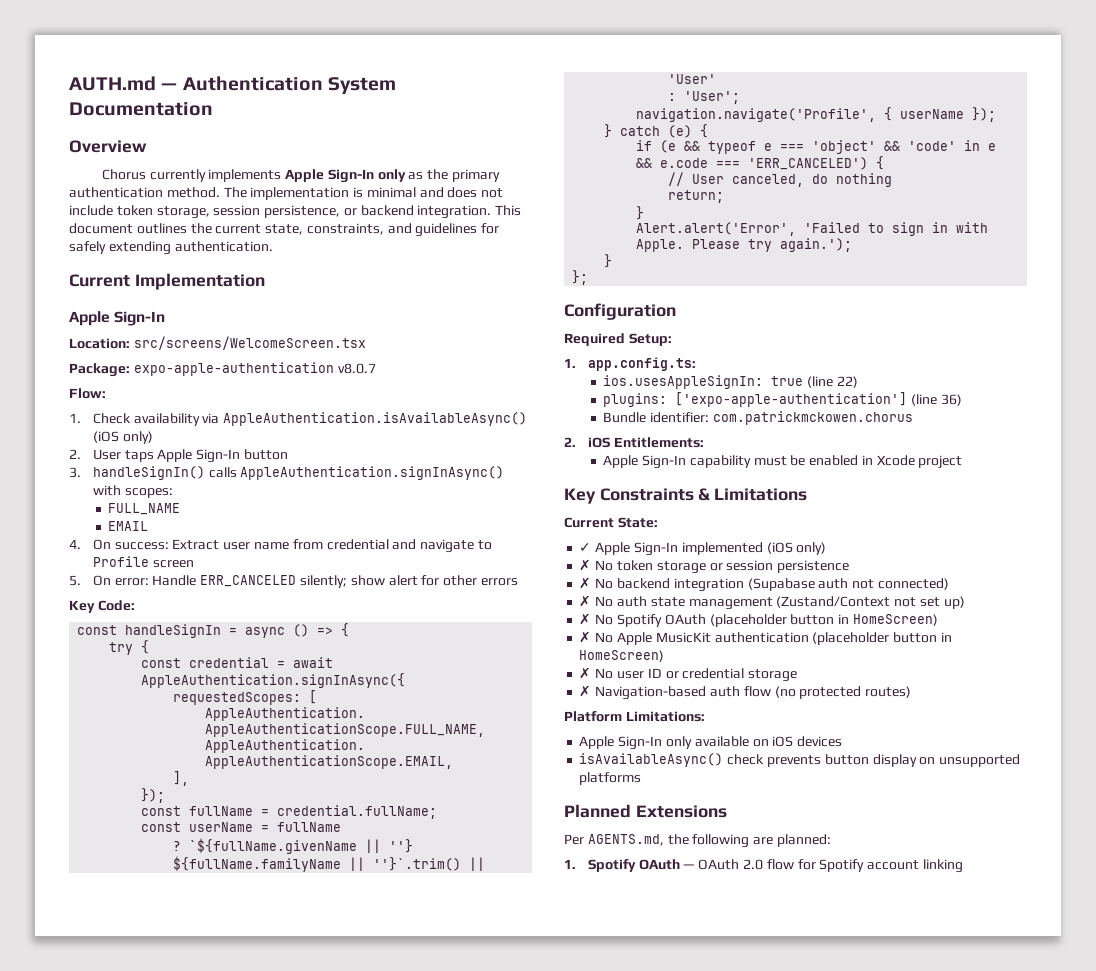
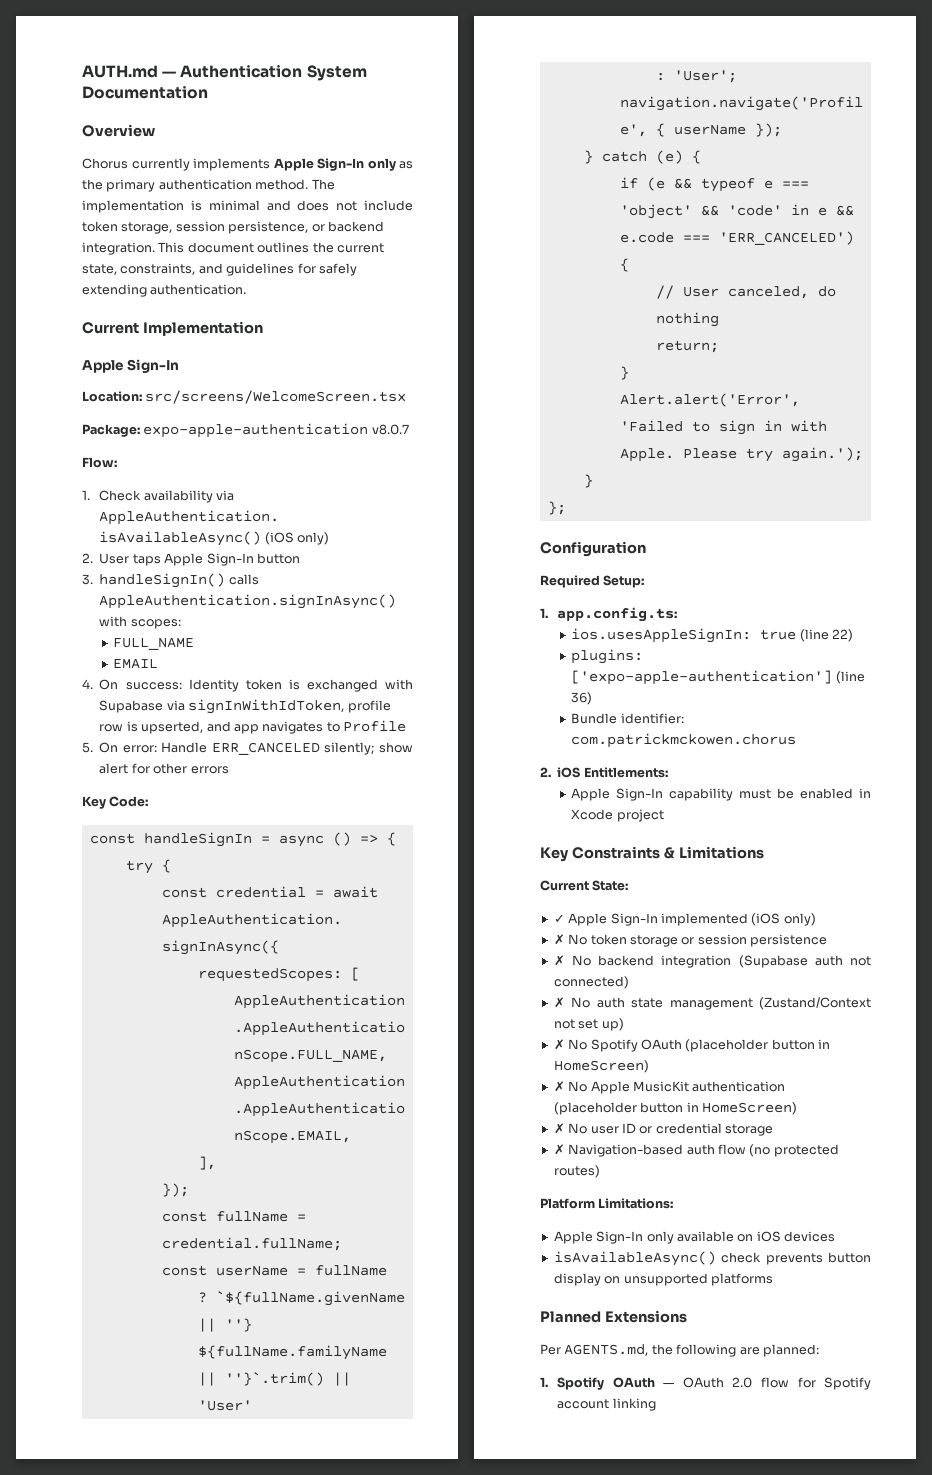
- 4. On success: Extract user name from credential and navigate to Profile screen
+ 4. On success: Identity token is exchanged with Supabase via signInWithIdToken, profile row is upserted, and app navigates to Profile

